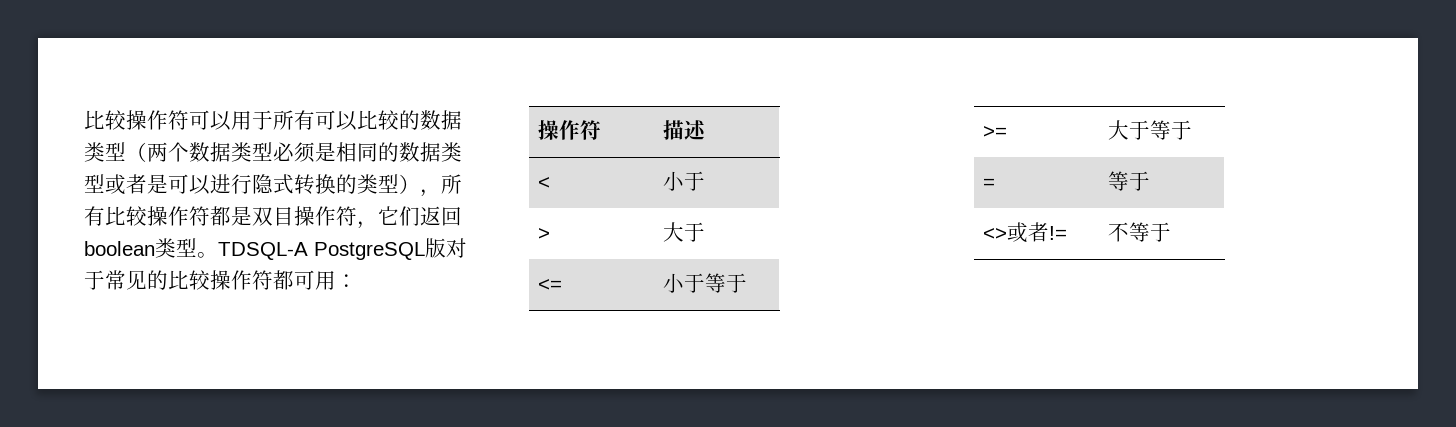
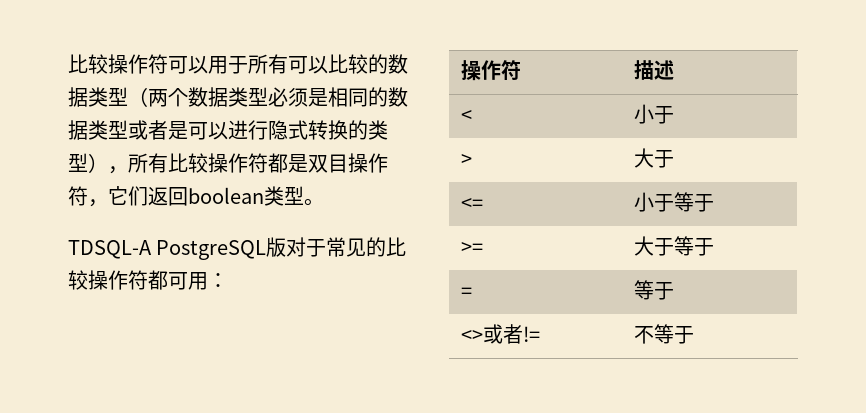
- 比较操作符可以用于所有可以比较的数据类型（两个数据类型必须是相同的数据类型或者是可以进行隐式转换的类型），所有比较操作符都是双目操作符，它们返回boolean类型。TDSQL-A PostgreSQL版对于常见的比较操作符都可用：
+ 比较操作符可以用于所有可以比较的数据类型（两个数据类型必须是相同的数据类型或者是可以进行隐式转换的类型），所有比较操作符都是双目操作符，它们返回boolean类型。
+ TDSQL-A PostgreSQL版对于常见的比较操作符都可用：

